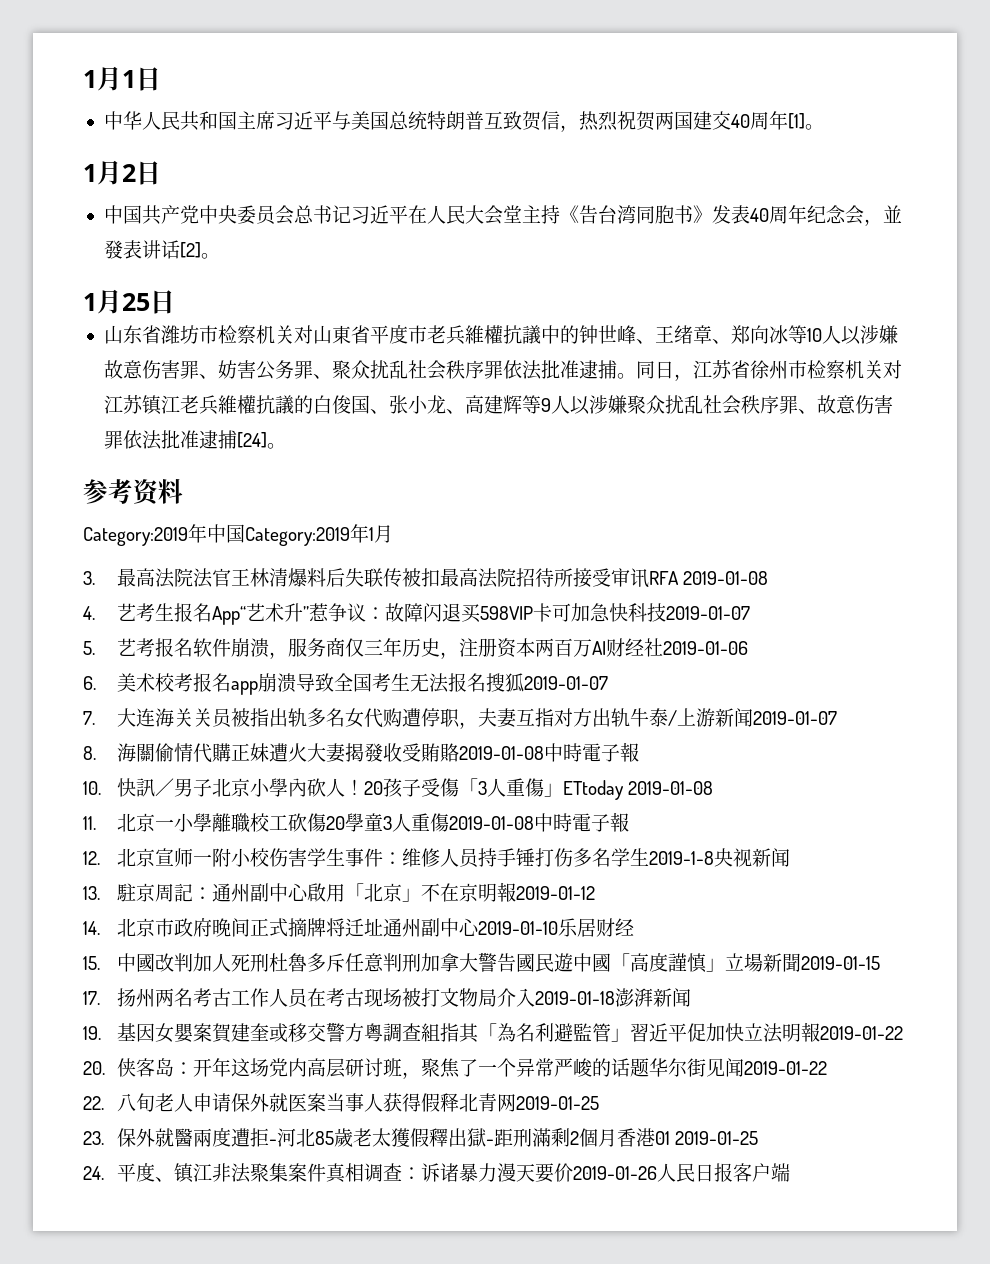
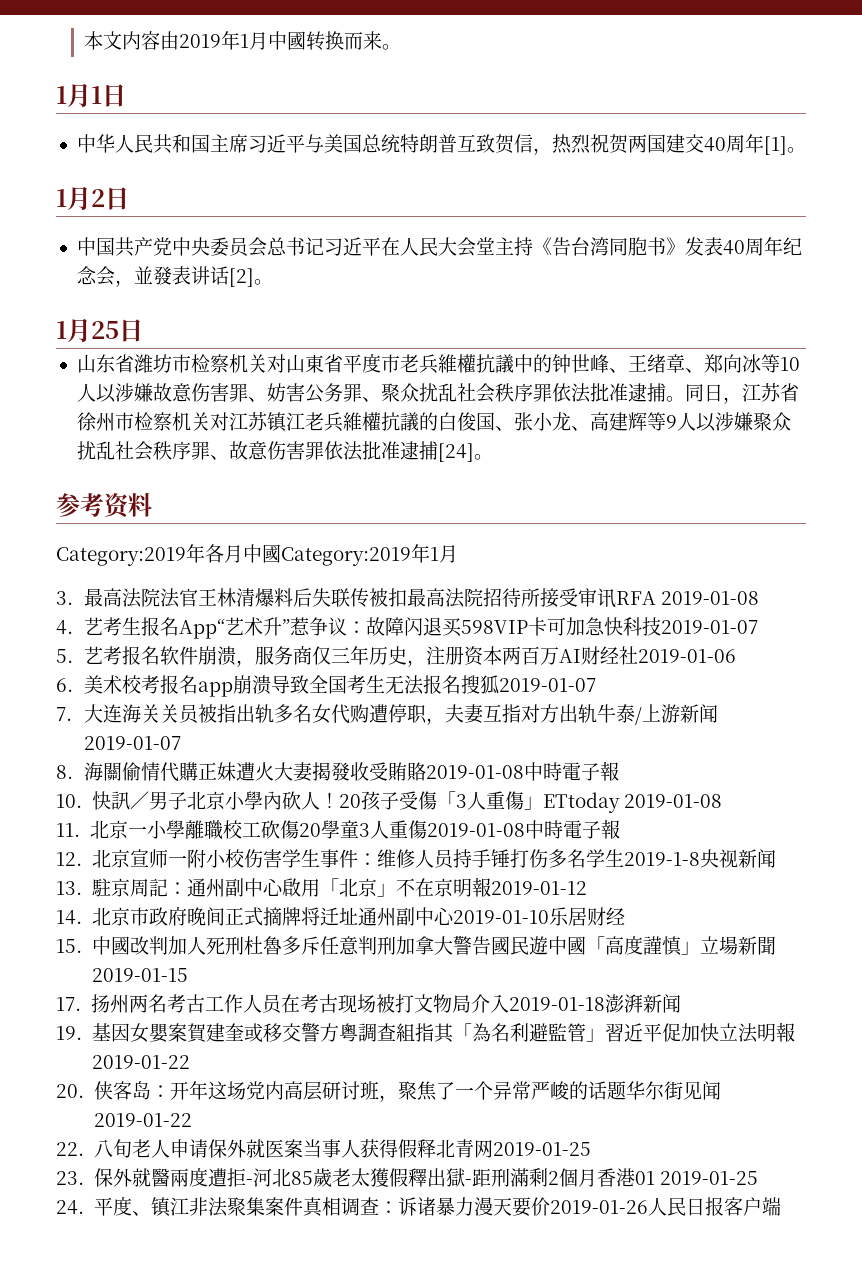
+ 本文内容由2019年1月中國转换而来。
- Category:2019年中国Category:2019年1月
+ Category:2019年各月中國Category:2019年1月

